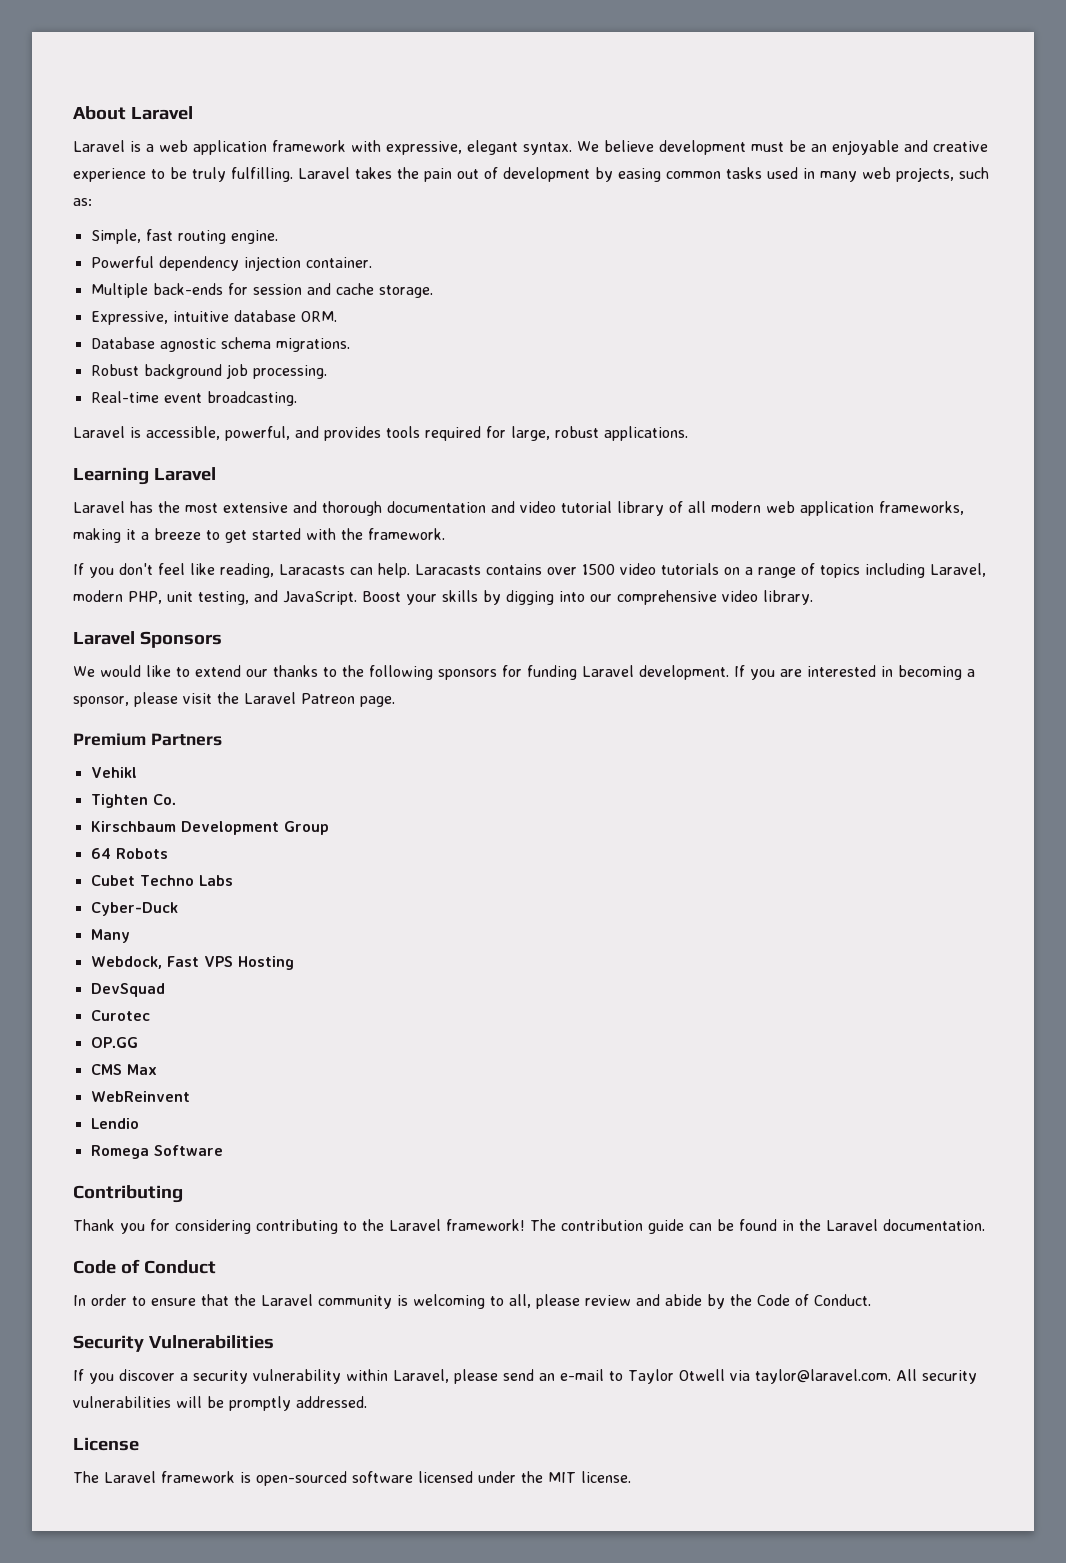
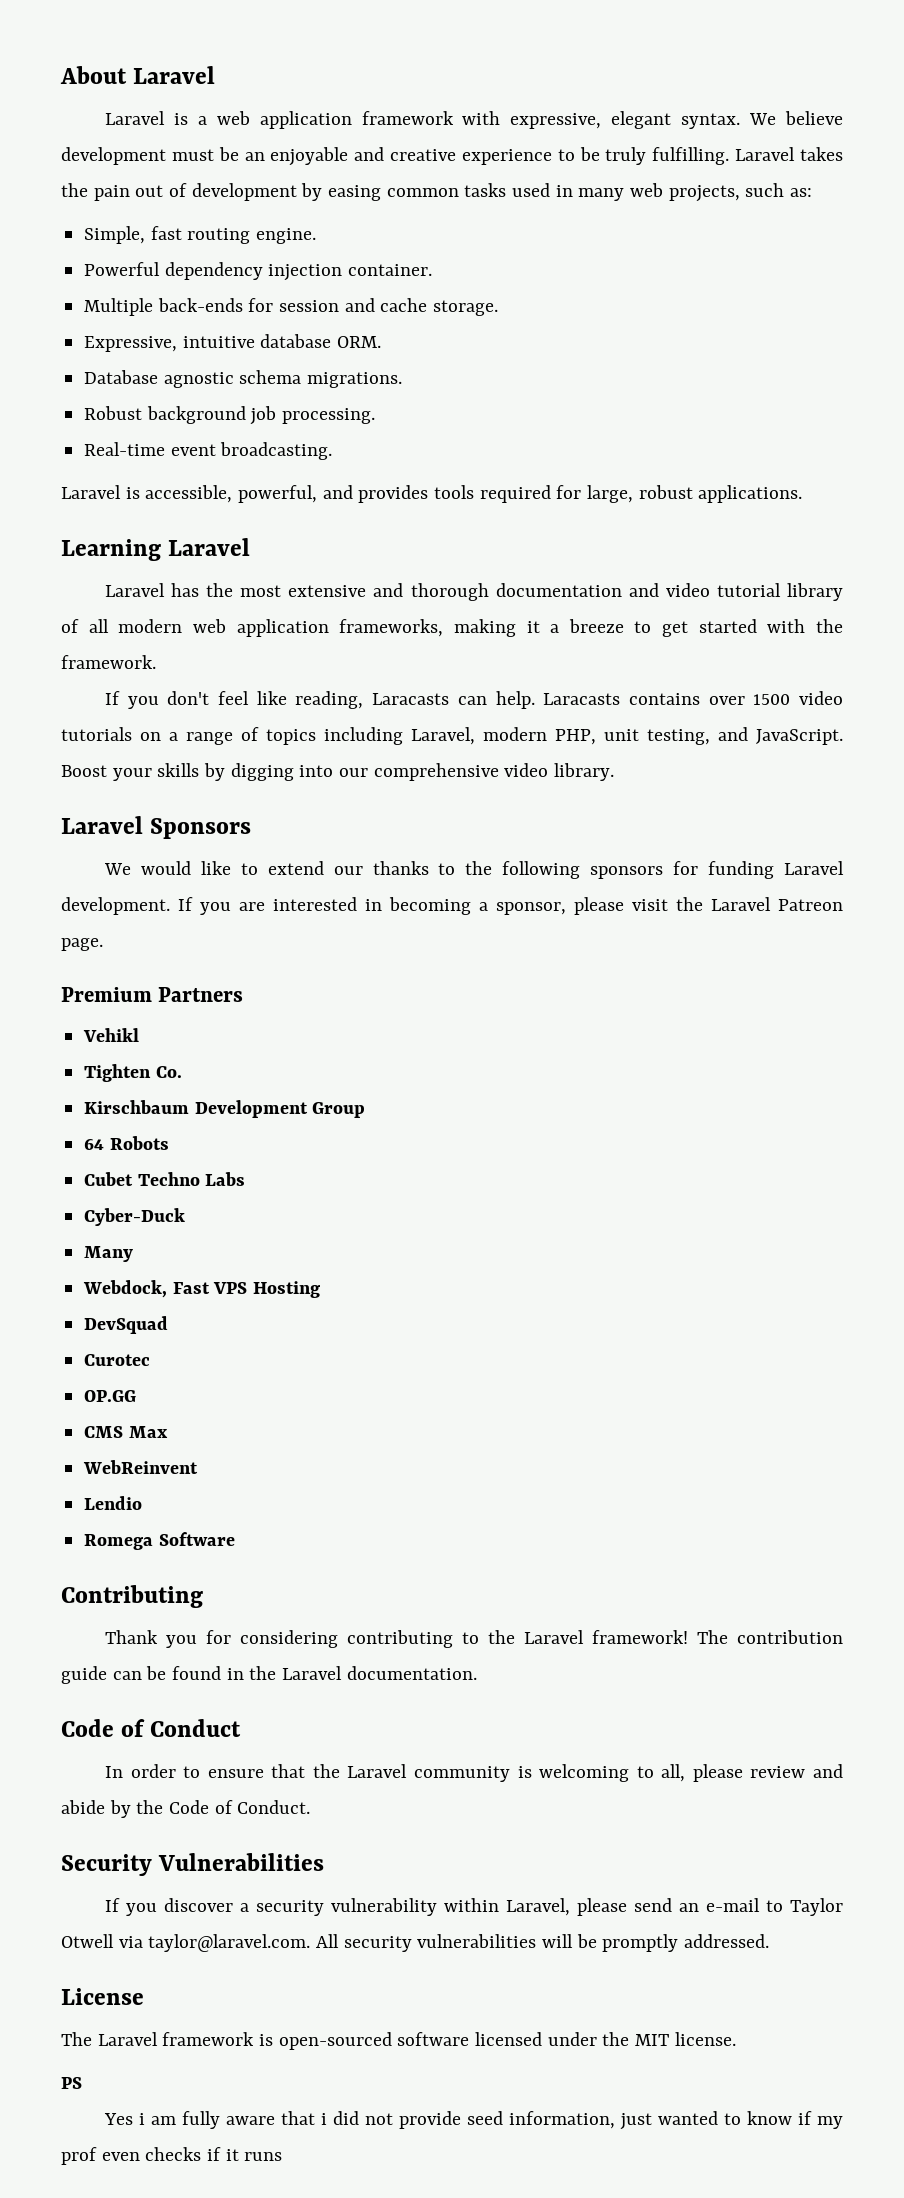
+ PS
+ Yes i am fully aware that i did not provide seed information, just wanted to know if my prof even checks if it runs

